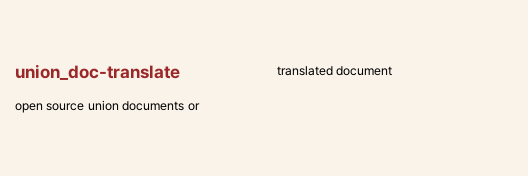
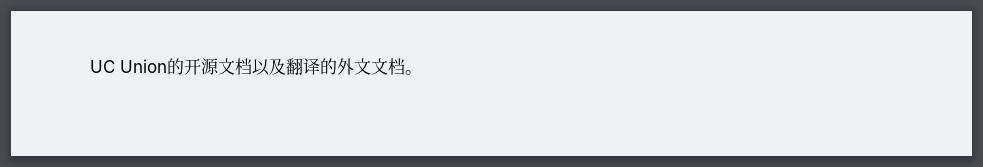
- union_doc-translate
- open source union documents or translated document
+ UC Union的开源文档以及翻译的外文文档。

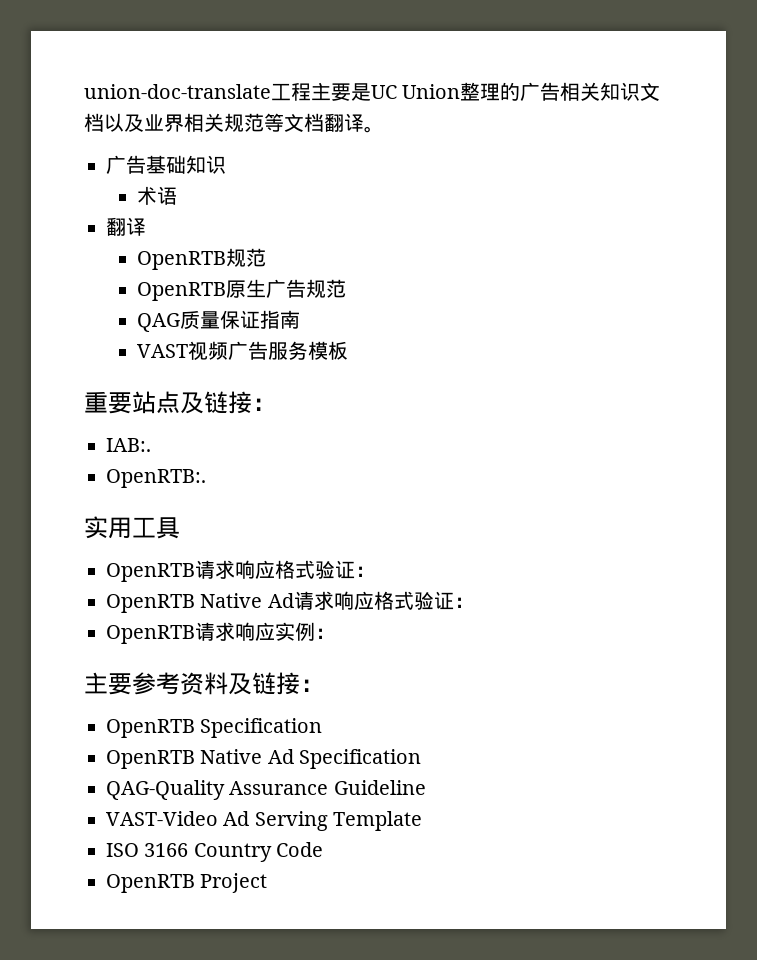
- UC Union的开源文档以及翻译的外文文档。
+ union-doc-translate工程主要是UC Union整理的广告相关知识文档以及业界相关规范等文档翻译。
+ 广告基础知识
+ 术语
+ 翻译
+ OpenRTB规范
+ OpenRTB原生广告规范
+ QAG质量保证指南
+ VAST视频广告服务模板
+ 重要站点及链接：
+ IAB:.
+ OpenRTB:.
+ 实用工具
+ OpenRTB请求响应格式验证：
+ OpenRTB Native Ad请求响应格式验证：
+ OpenRTB请求响应实例：
+ 主要参考资料及链接：
+ OpenRTB Specification
+ OpenRTB Native Ad Specification
+ QAG-Quality Assurance Guideline
+ VAST-Video Ad Serving Template
+ ISO 3166 Country Code
+ OpenRTB Project

